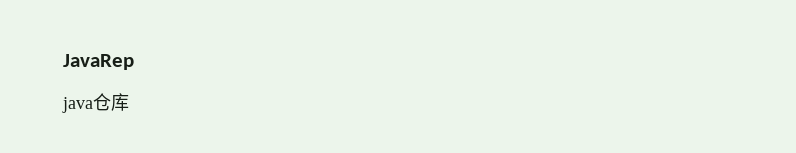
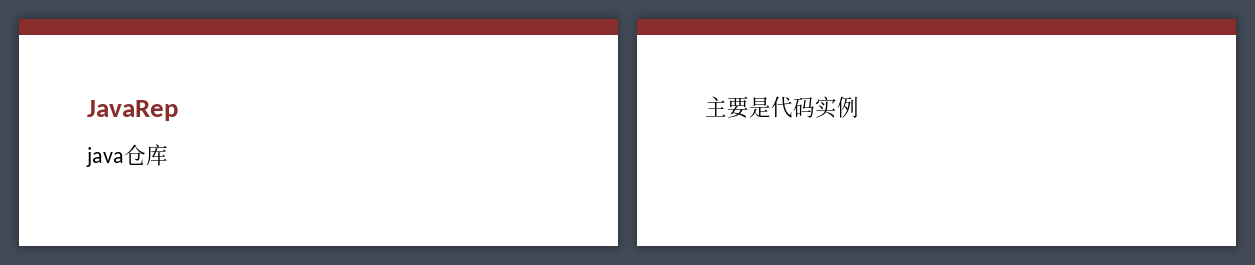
+ 主要是代码实例

